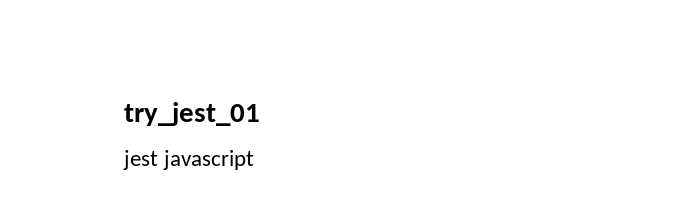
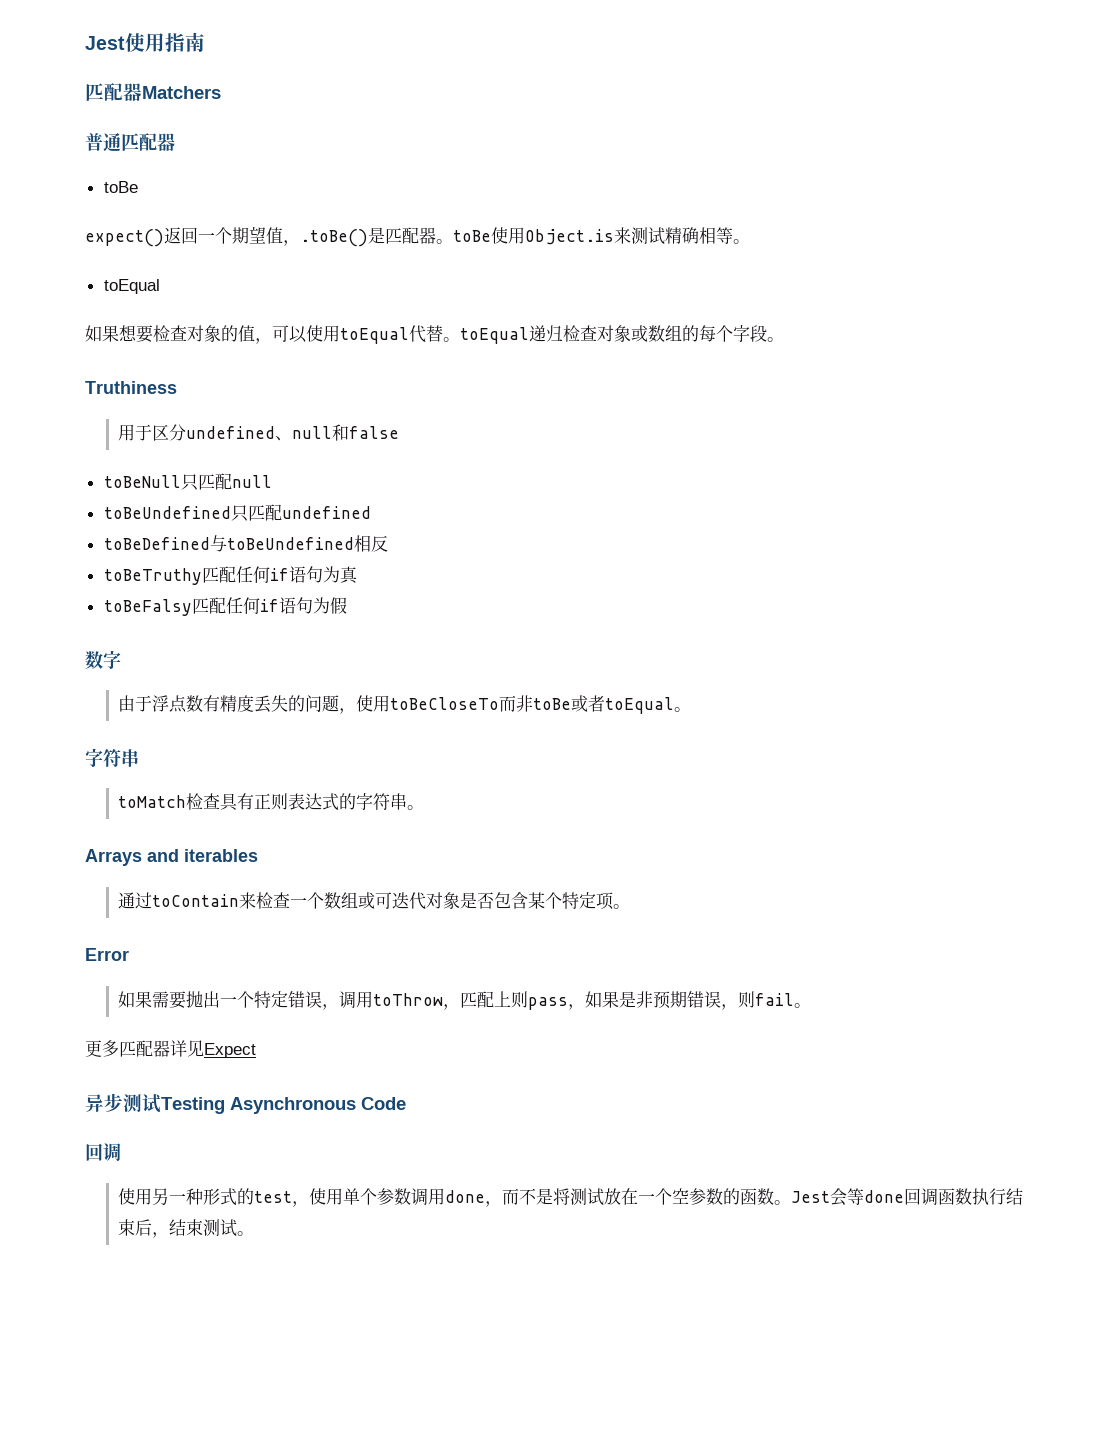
- try_jest_01
- jest javascript
+ Jest使用指南
+ 匹配器Matchers
+ 普通匹配器
+ toBe
+ expect()返回一个期望值，.toBe()是匹配器。toBe使用Object.is来测试精确相等。
+ toEqual
+ 如果想要检查对象的值，可以使用toEqual代替。toEqual递归检查对象或数组的每个字段。
+ Truthiness
+ 用于区分undefined、null和false
+ toBeNull只匹配null
+ toBeUndefined只匹配undefined
+ toBeDefined与toBeUndefined相反
+ toBeTruthy匹配任何if语句为真
+ toBeFalsy匹配任何if语句为假
+ 数字
+ 由于浮点数有精度丢失的问题，使用toBeCloseTo而非toBe或者toEqual。
+ 字符串
+ toMatch检查具有正则表达式的字符串。
+ Arrays and iterables
+ 通过toContain来检查一个数组或可迭代对象是否包含某个特定项。
+ Error
+ 如果需要抛出一个特定错误，调用toThrow，匹配上则pass，如果是非预期错误，则fail。
+ 更多匹配器详见Expect
+ 异步测试Testing Asynchronous Code
+ 回调
+ 使用另一种形式的test，使用单个参数调用done，而不是将测试放在一个空参数的函数。Jest会等done回调函数执行结束后，结束测试。

